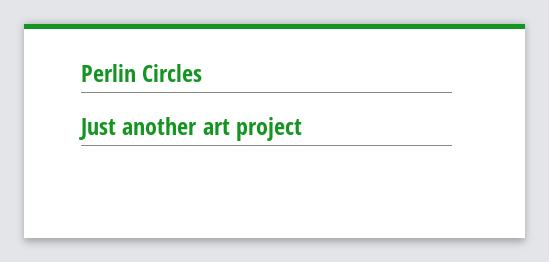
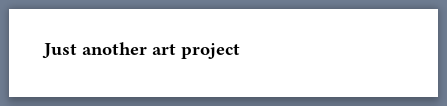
- Perlin Circles

